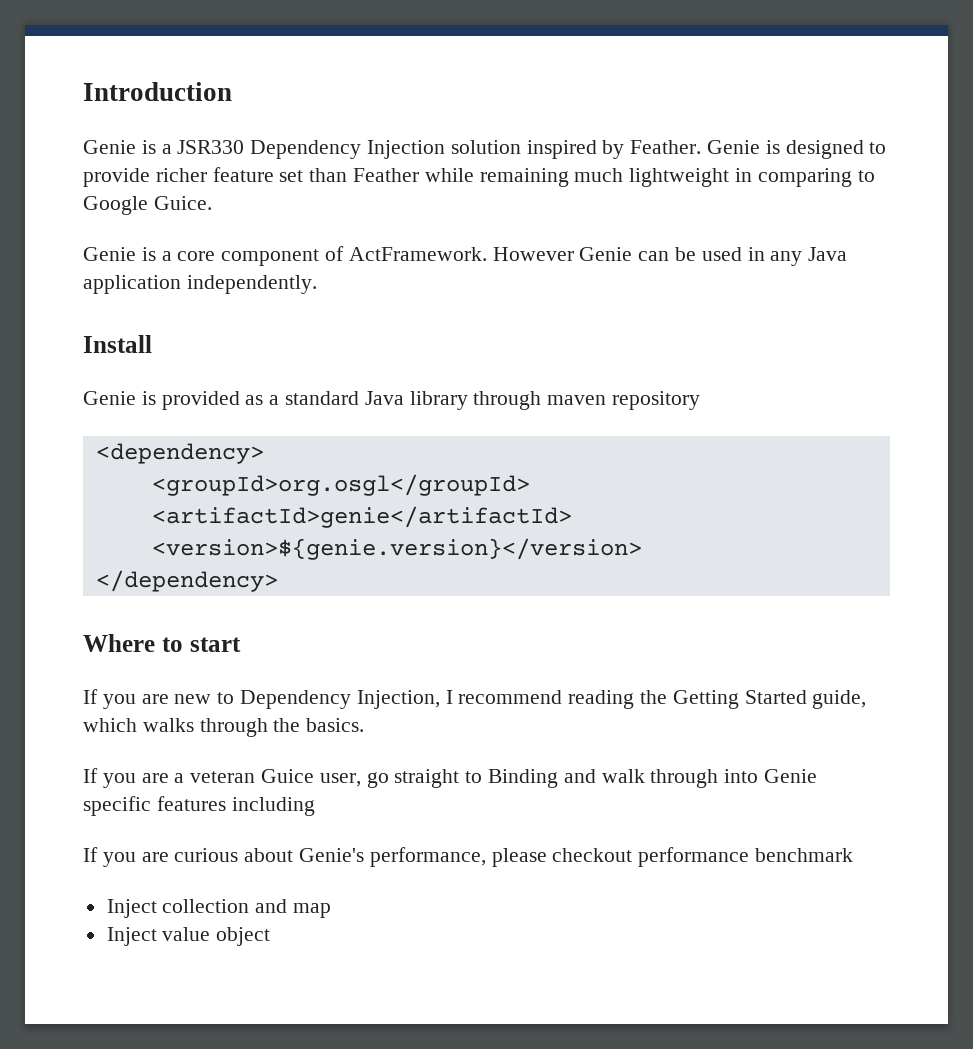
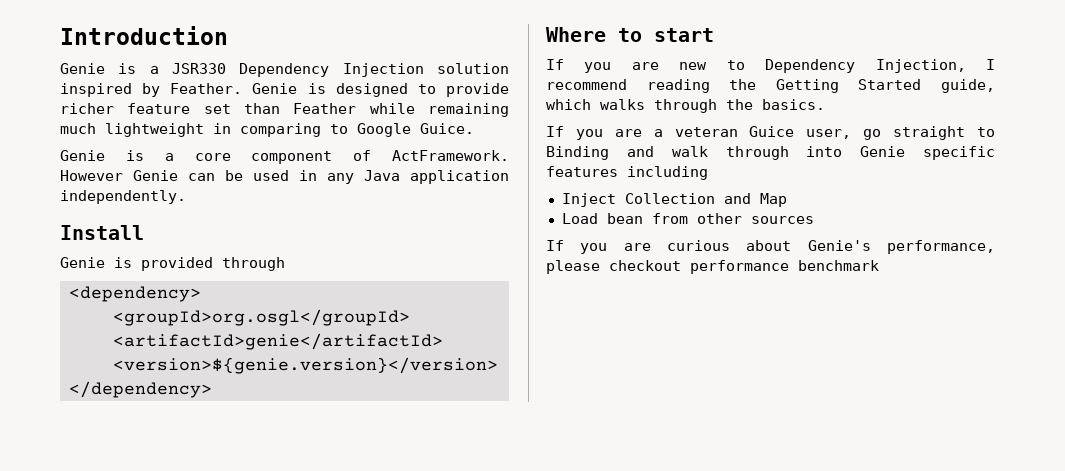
- Genie is provided as a standard Java library through maven repository
+ Genie is provided through
+ Inject Collection and Map
+ Load bean from other sources
- Inject collection and map
- Inject value object

